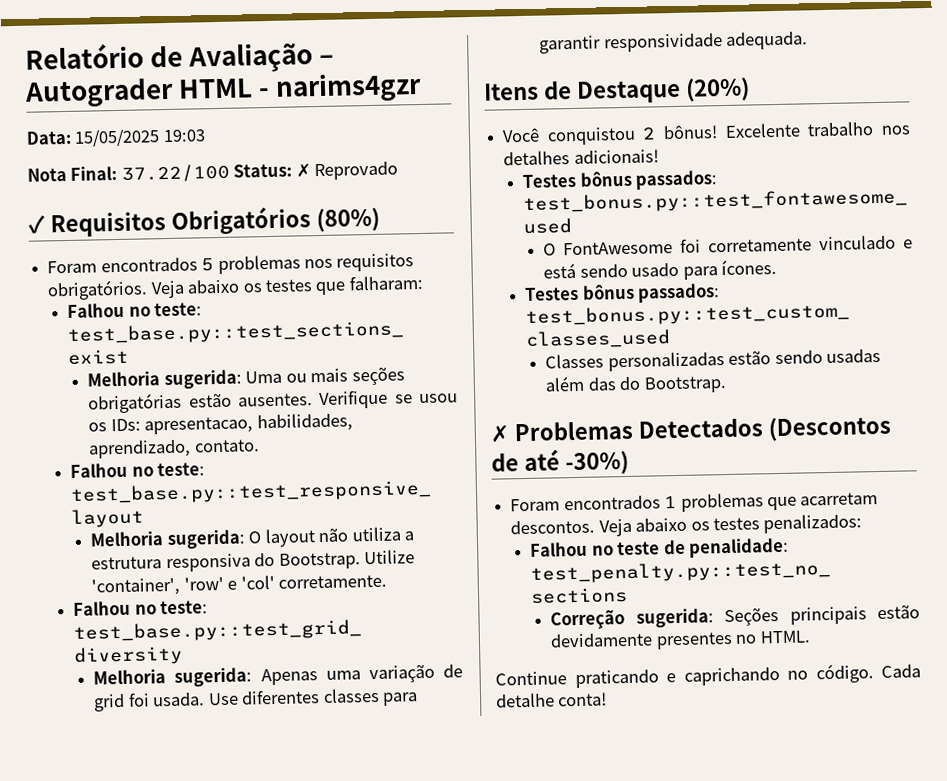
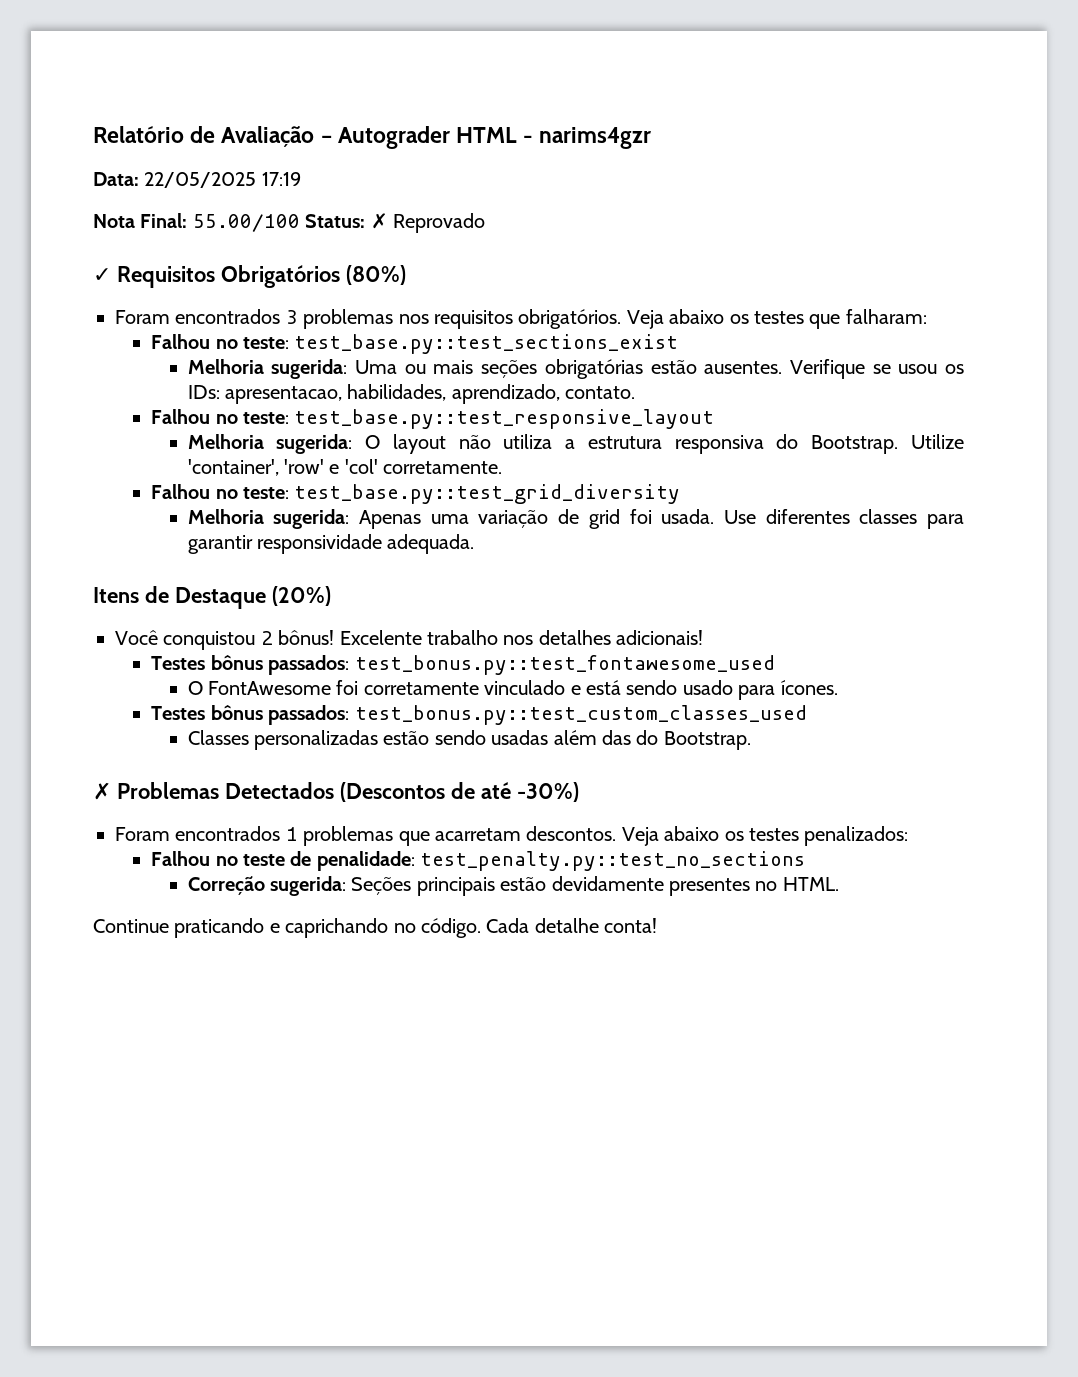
- Data: 15/05/2025 19:03
+ Data: 22/05/2025 17:19
- Nota Final: 37.22/100 Status: ✗ Reprovado
+ Nota Final: 55.00/100 Status: ✗ Reprovado
- Foram encontrados 5 problemas nos requisitos obrigatórios.
+ Foram encontrados 3 problemas nos requisitos obrigatórios.

